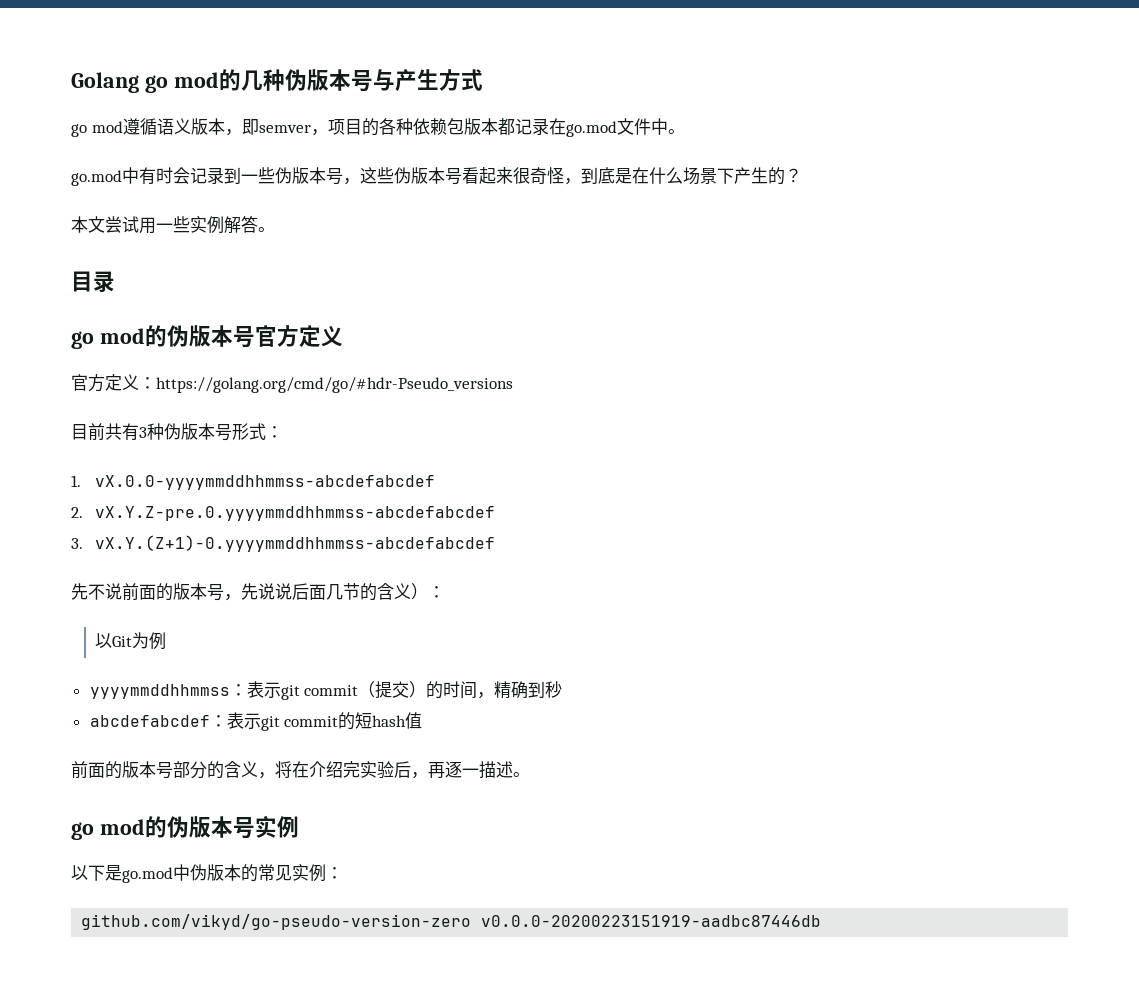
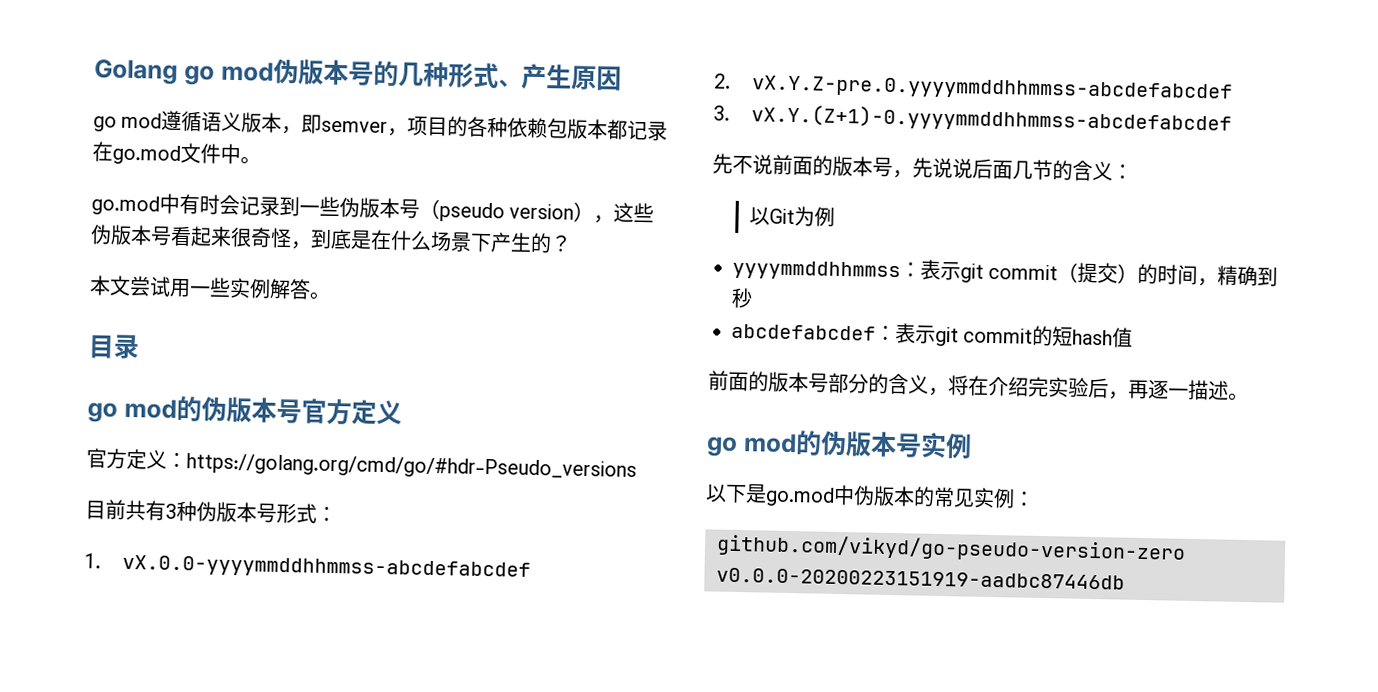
- Golang go mod的几种伪版本号与产生方式
+ Golang go mod伪版本号的几种形式、产生原因
- go.mod中有时会记录到一些伪版本号，这些伪版本号看起来很奇怪，到底是在什么场景下产生的？
+ go.mod中有时会记录到一些伪版本号（pseudo version），这些伪版本号看起来很奇怪，到底是在什么场景下产生的？
- 先不说前面的版本号，先说说后面几节的含义）：
+ 先不说前面的版本号，先说说后面几节的含义：

